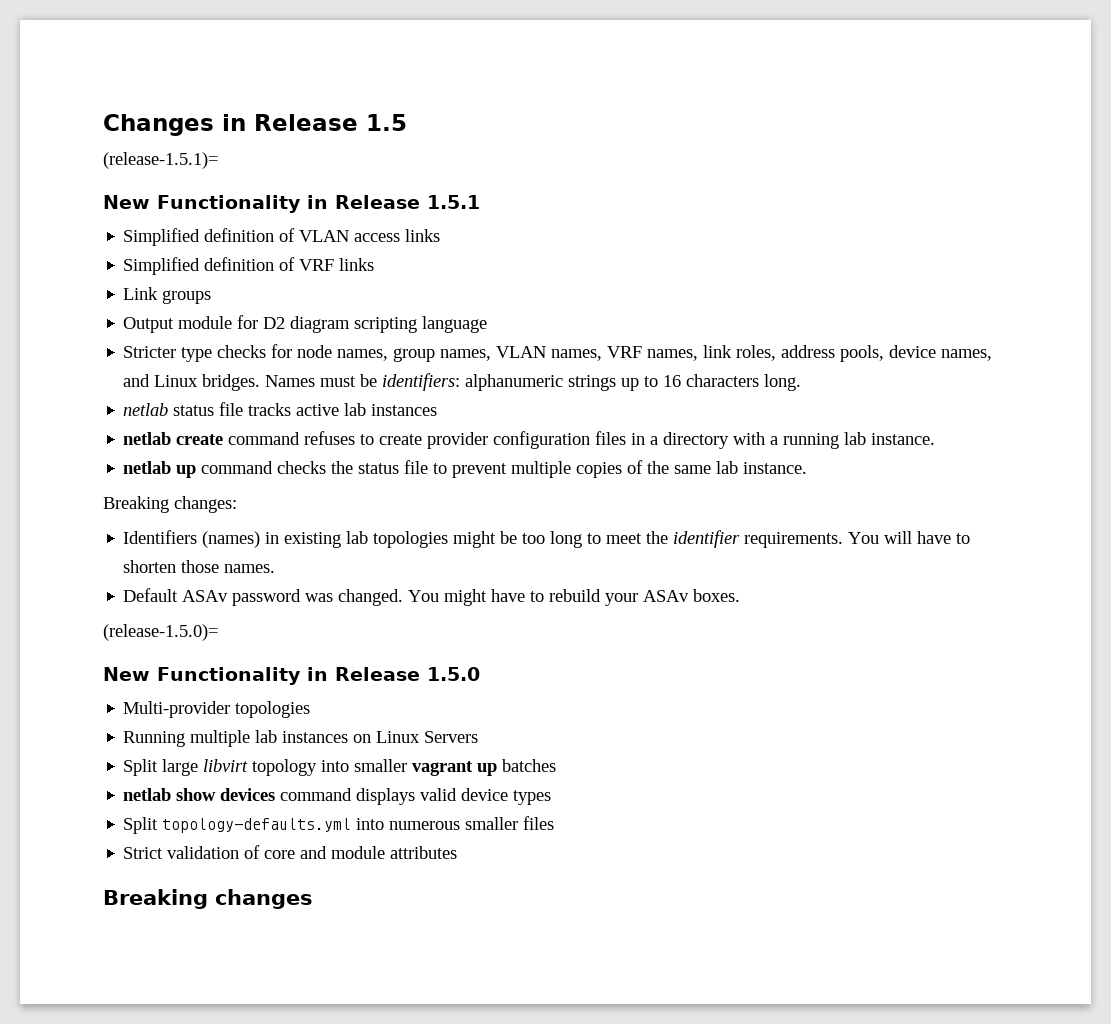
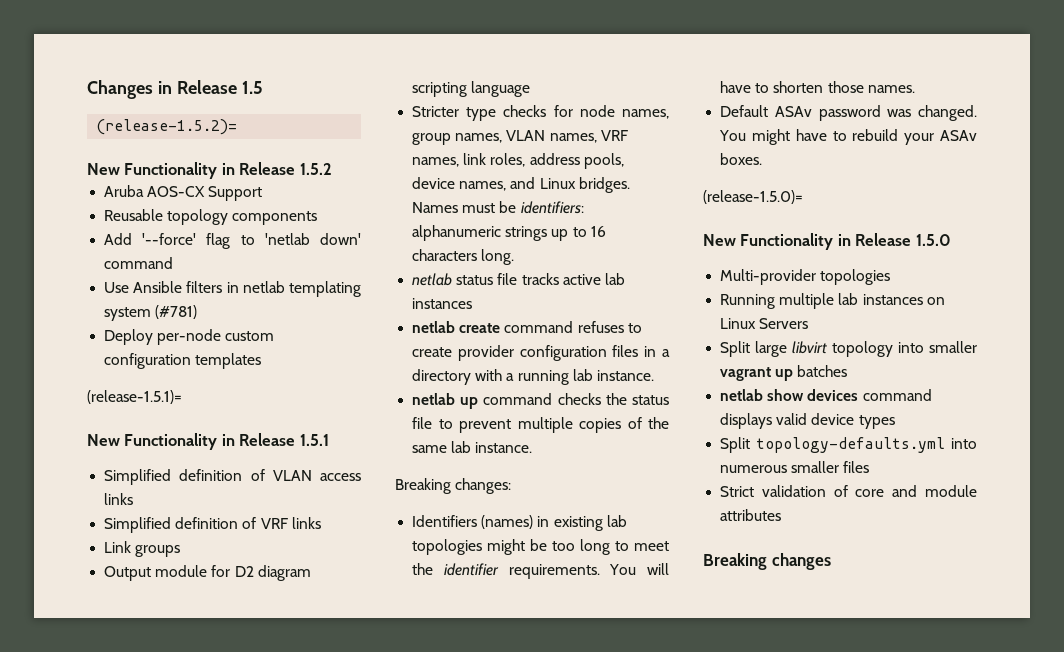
+ (release-1.5.2)=
+ New Functionality in Release 1.5.2
+ Aruba AOS-CX Support
+ Reusable topology components
+ Add '--force' flag to 'netlab down' command
+ Use Ansible filters in netlab templating system (#781)
+ Deploy per-node custom configuration templates

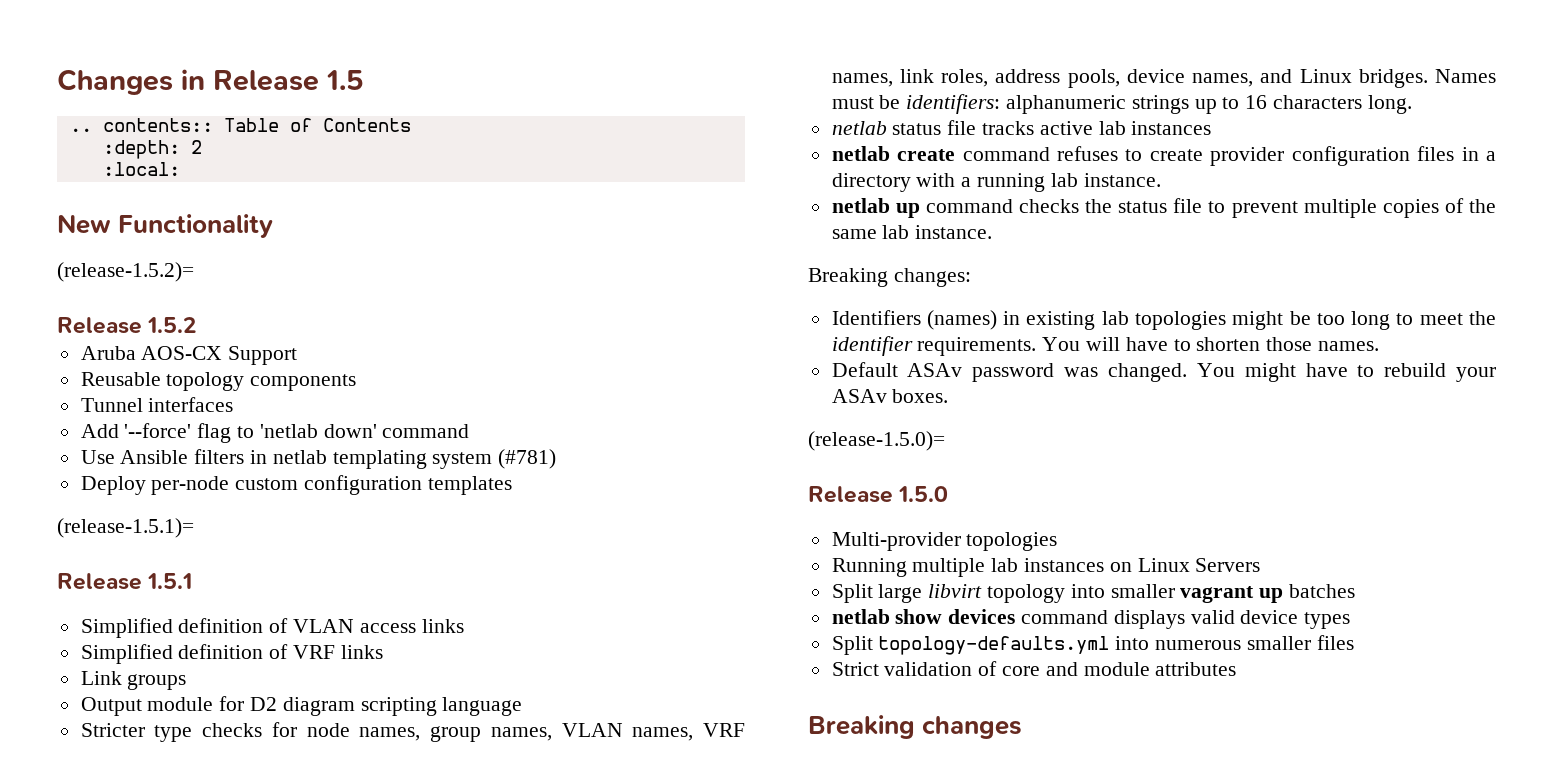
+ .. contents:: Table of Contents
+ :depth: 2
+ :local:
+ New Functionality
  (release-1.5.2)=
- New Functionality in Release 1.5.2
+ Release 1.5.2
+ Tunnel interfaces
- New Functionality in Release 1.5.1
+ Release 1.5.1
- New Functionality in Release 1.5.0
+ Release 1.5.0

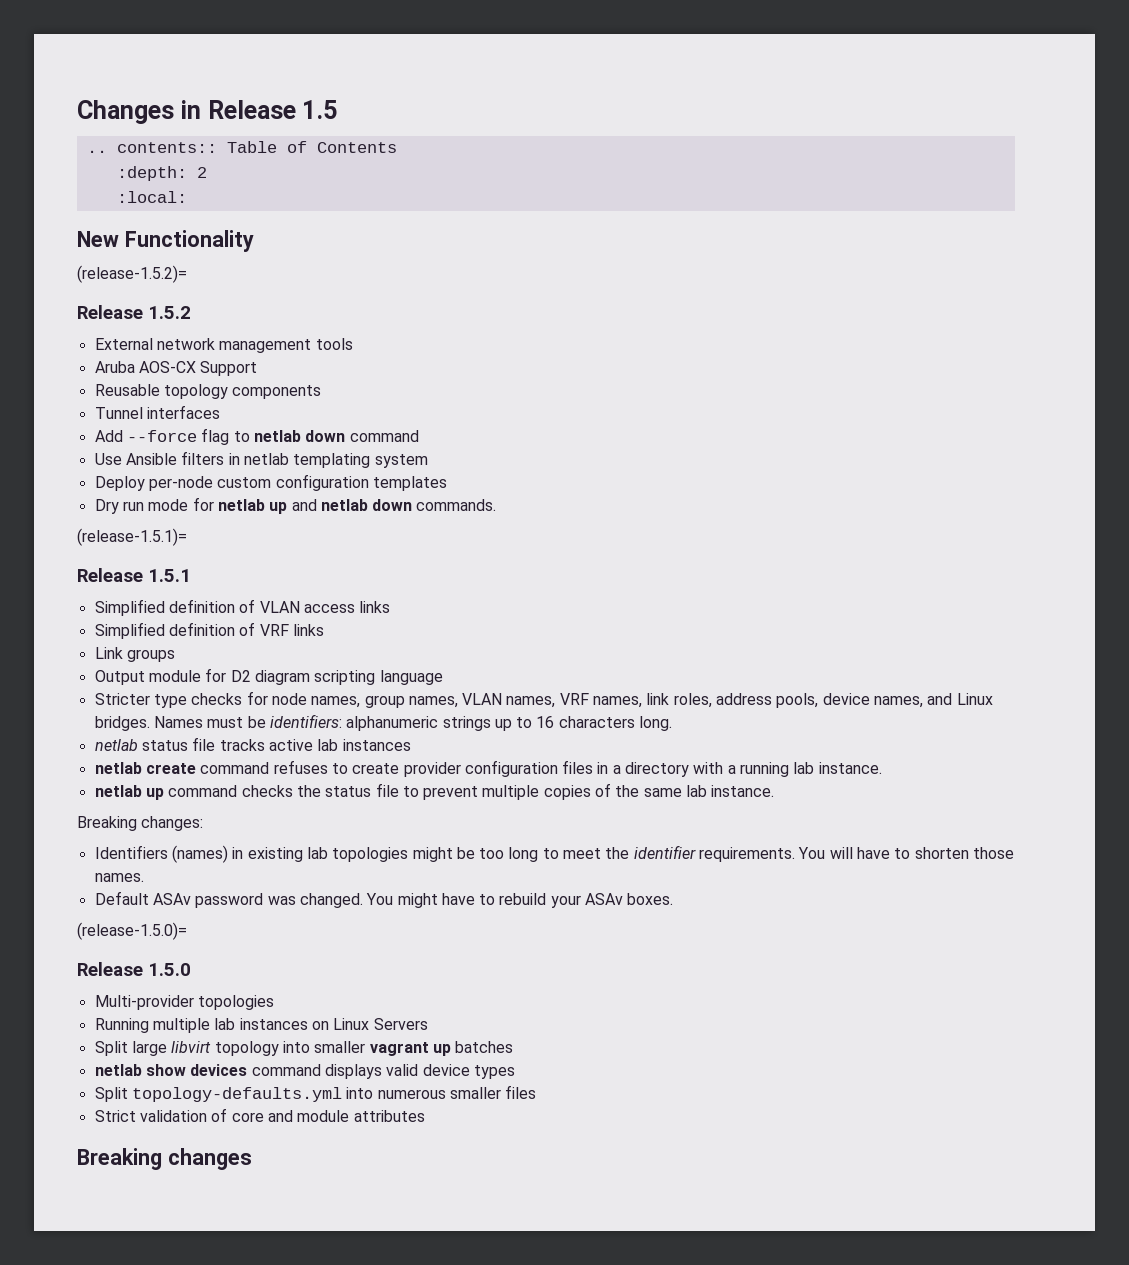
+ External network management tools
- Add '--force' flag to 'netlab down' command
+ Add --force flag to netlab down command
- Use Ansible filters in netlab templating system (#781)
+ Use Ansible filters in netlab templating system
+ Dry run mode for netlab up and netlab down commands.

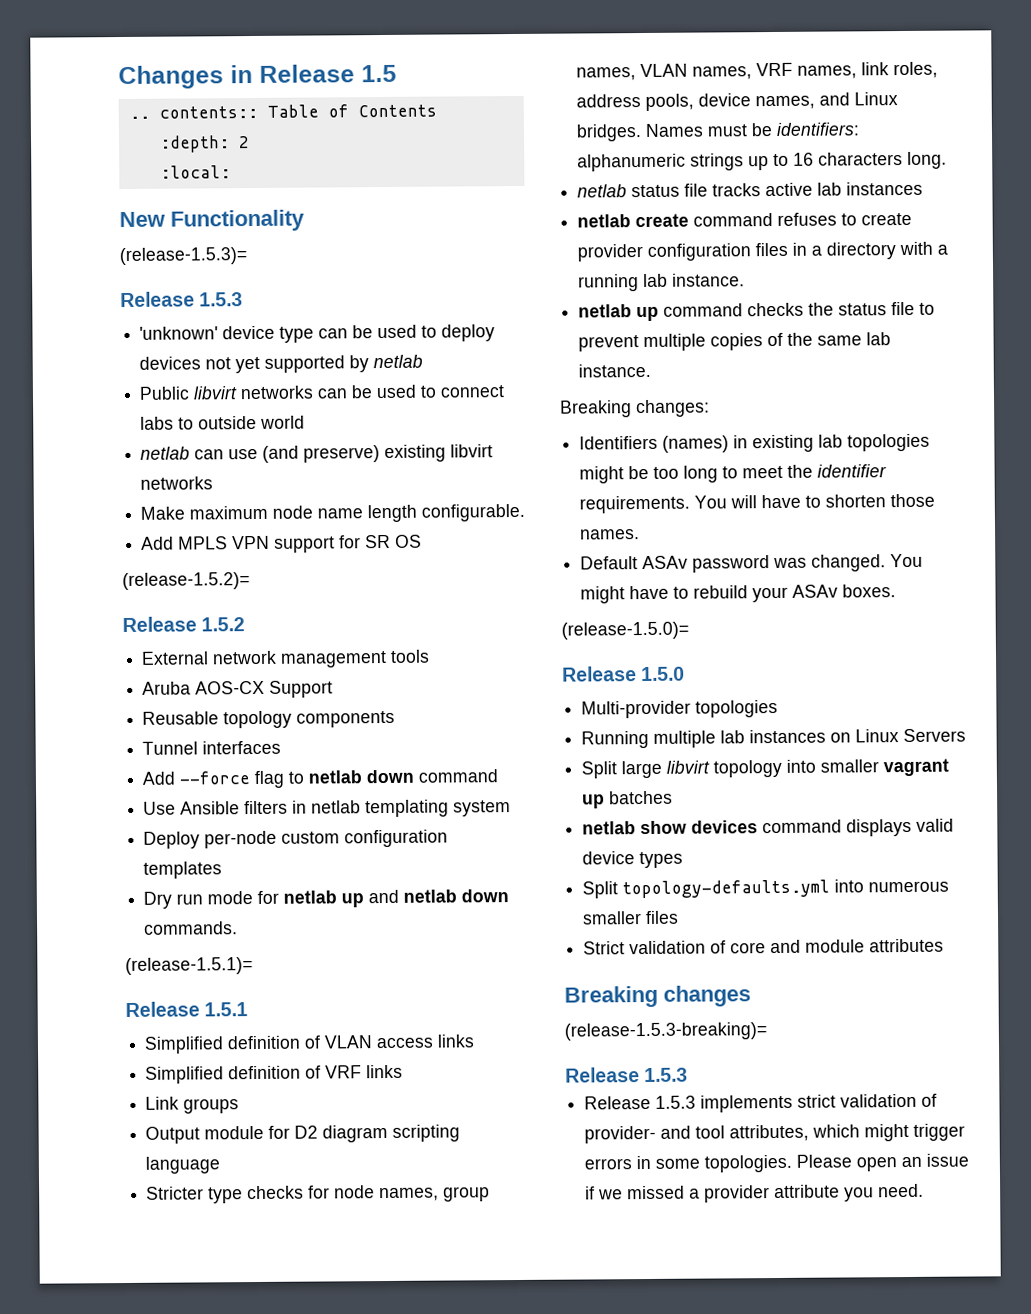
+ (release-1.5.3)=
+ Release 1.5.3
+ 'unknown' device type can be used to deploy devices not yet supported by netlab
+ Public libvirt networks can be used to connect labs to outside world
+ netlab can use (and preserve) existing libvirt networks
+ Make maximum node name length configurable.
+ Add MPLS VPN support for SR OS
+ (release-1.5.3-breaking)=
+ Release 1.5.3
+ Release 1.5.3 implements strict validation of provider- and tool attributes, which might trigger errors in some topologies. Please open an issue if we missed a provider attribute you need.

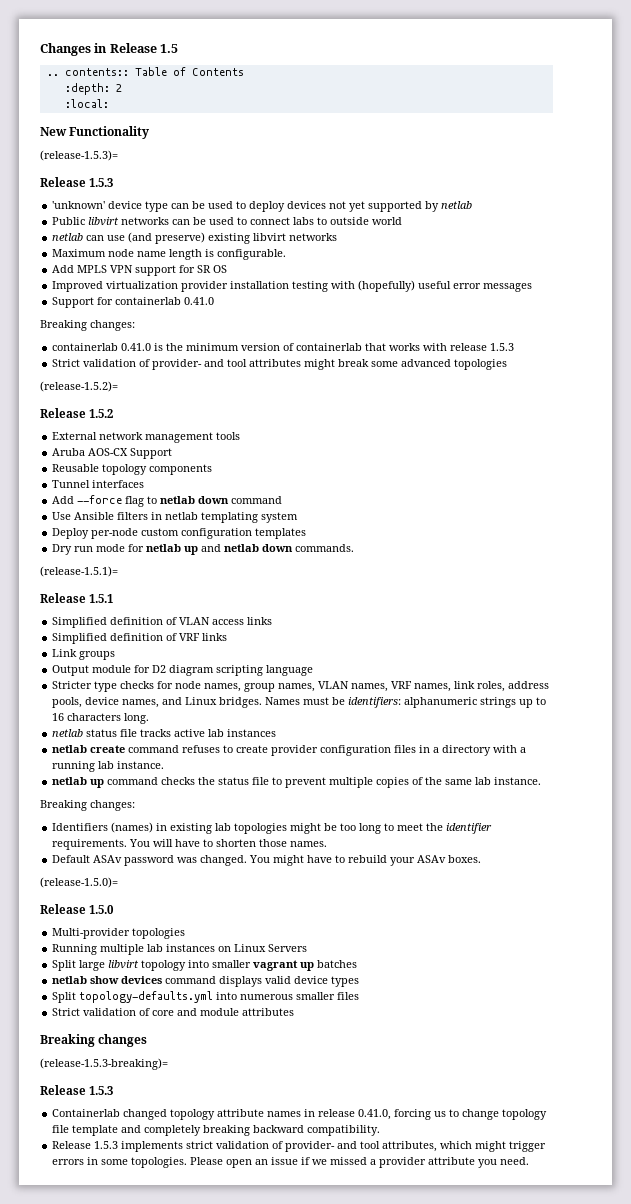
- Make maximum node name length configurable.
+ Maximum node name length is configurable.
+ Improved virtualization provider installation testing with (hopefully) useful error messages
+ Support for containerlab 0.41.0
+ Breaking changes:
+ containerlab 0.41.0 is the minimum version of containerlab that works with release 1.5.3
+ Strict validation of provider- and tool attributes might break some advanced topologies
+ Containerlab changed topology attribute names in release 0.41.0, forcing us to change topology file template and completely breaking backward compatibility.

